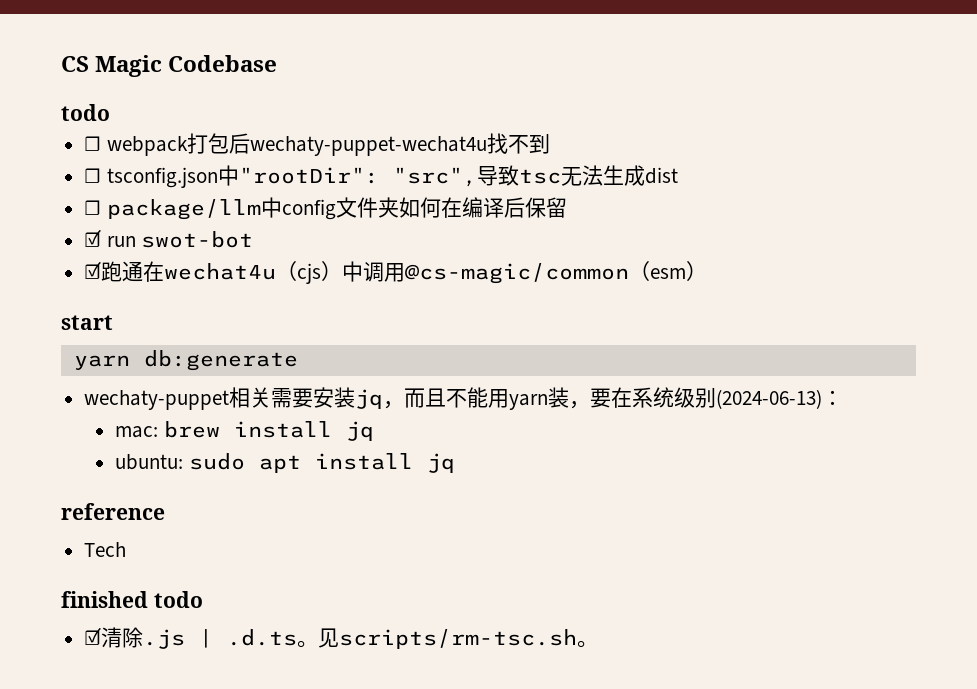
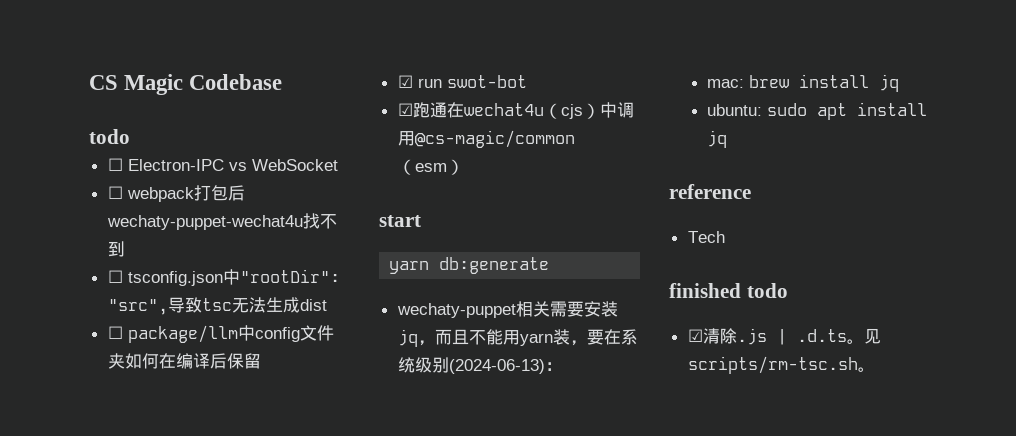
+ ☐ Electron-IPC vs WebSocket

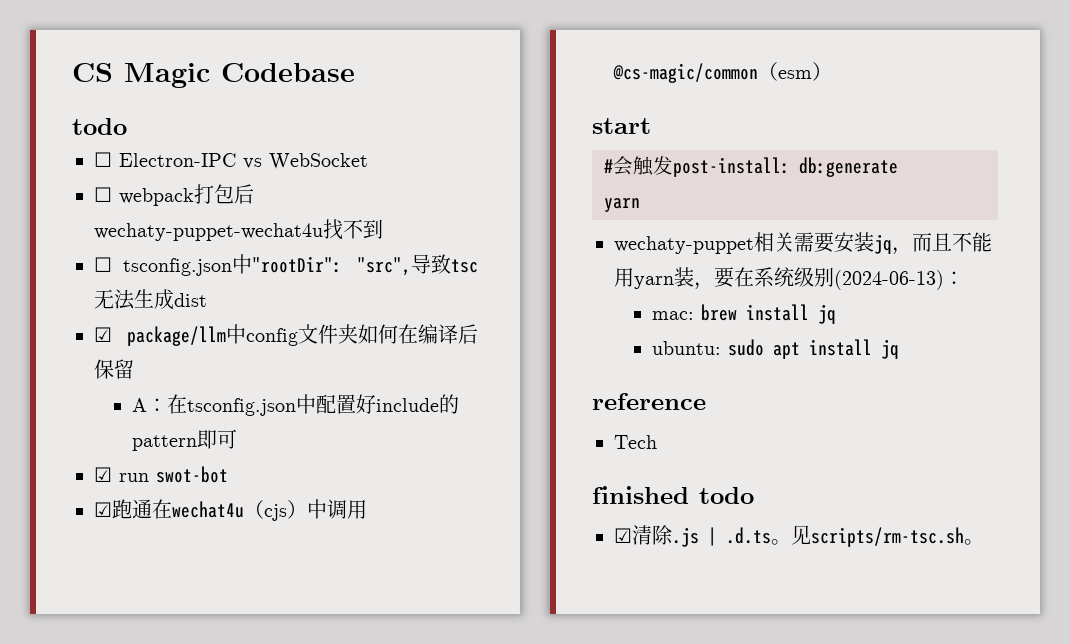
- ☐ package/llm中config文件夹如何在编译后保留
+ ☑ package/llm中config文件夹如何在编译后保留
+ A：在tsconfig.json中配置好include的pattern即可
- yarn db:generate
+ #会触发post-install: db:generate
+ yarn

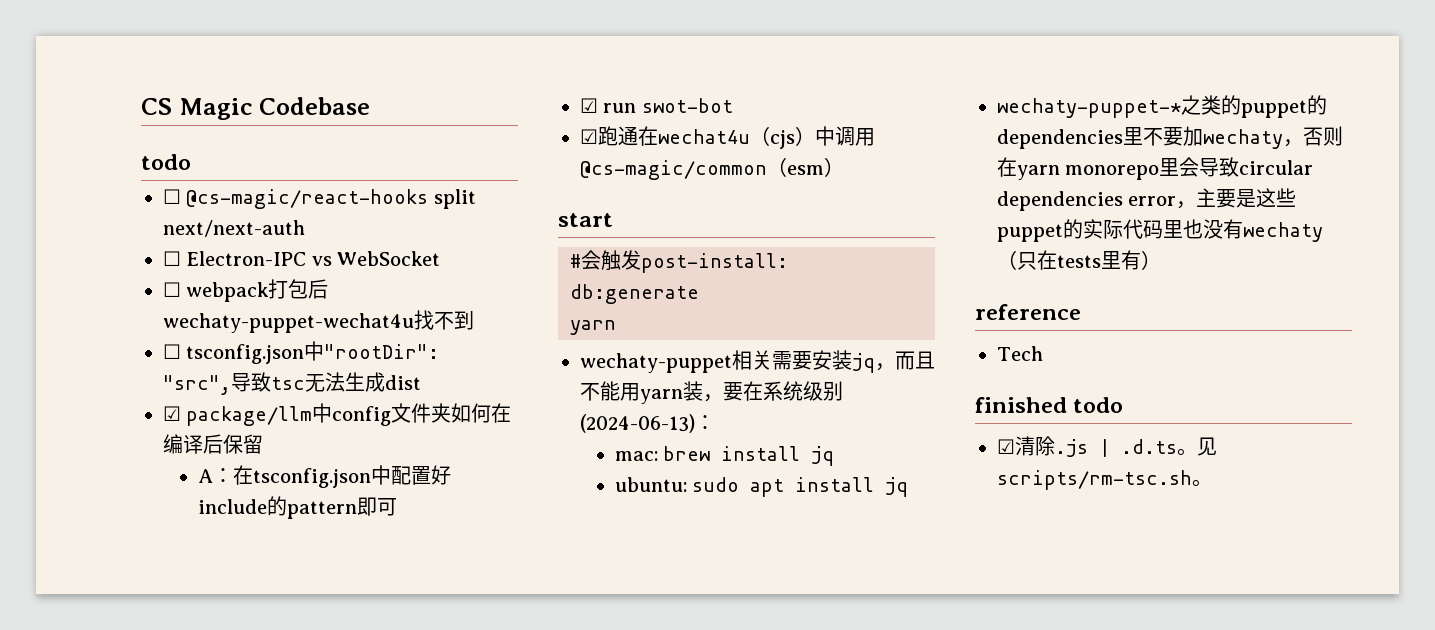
+ ☐ @cs-magic/react-hooks split next/next-auth
+ wechaty-puppet-*之类的puppet的dependencies里不要加wechaty，否则在yarn monorepo里会导致circular dependencies error，主要是这些puppet的实际代码里也没有wechaty（只在tests里有）

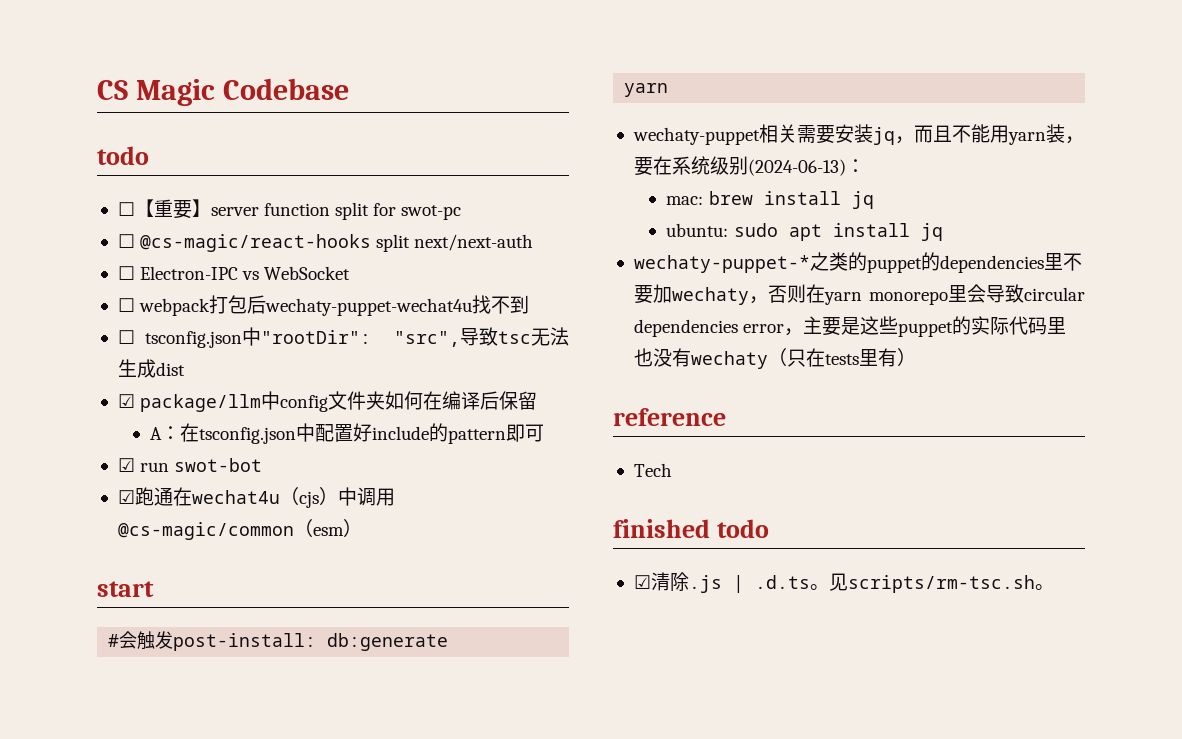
+ ☐【重要】server function split for swot-pc

